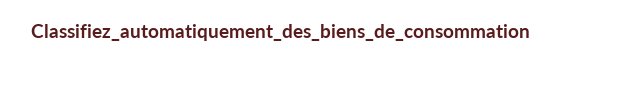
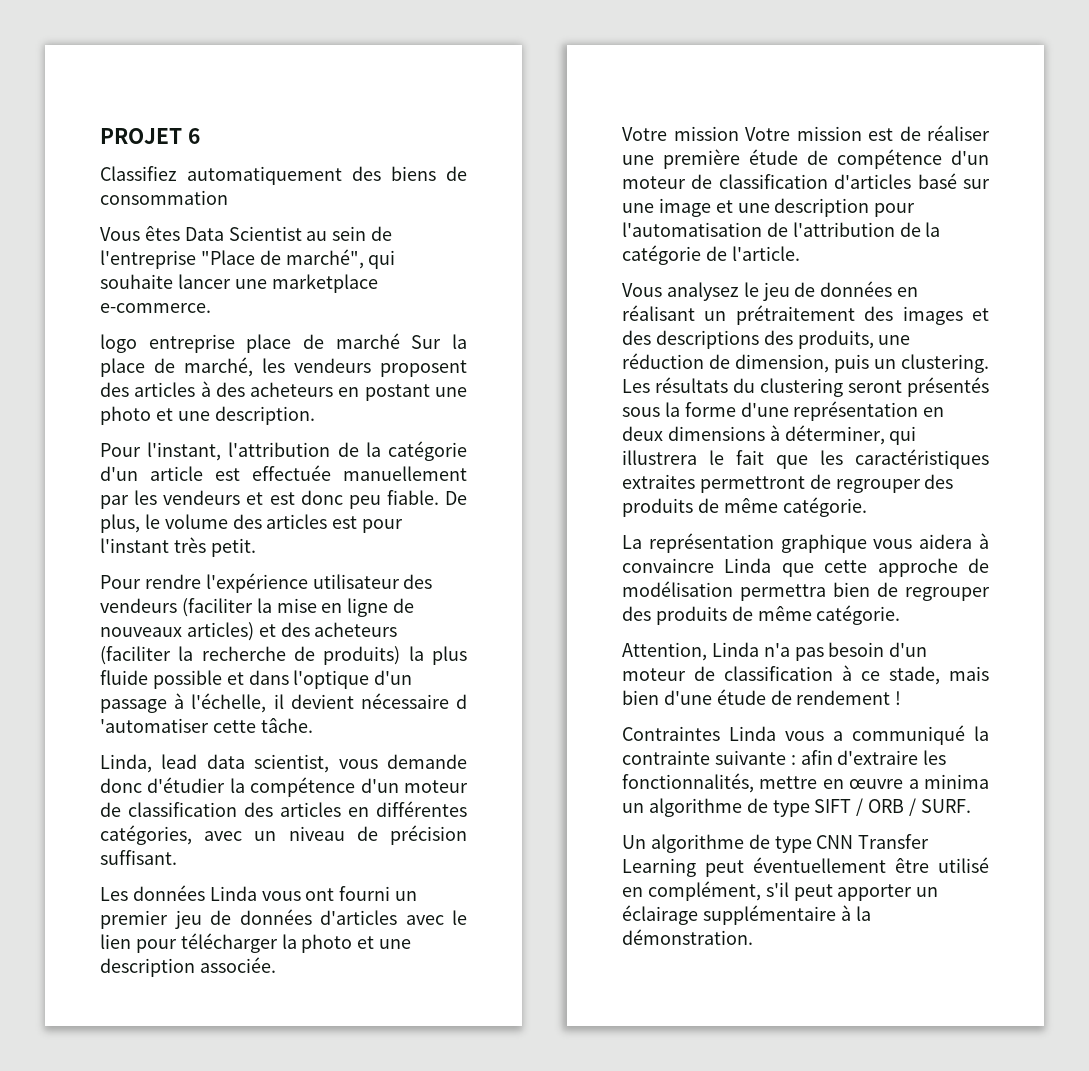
- Classifiez_automatiquement_des_biens_de_consommation
+ PROJET 6
+ Classifiez automatiquement des biens de consommation
+ Vous êtes Data Scientist au sein de l'entreprise "Place de marché", qui souhaite lancer une marketplace e-commerce.
+ logo entreprise place de marché Sur la place de marché, les vendeurs proposent des articles à des acheteurs en postant une photo et une description.
+ Pour l'instant, l'attribution de la catégorie d'un article est effectuée manuellement par les vendeurs et est donc peu fiable. De plus, le volume des articles est pour l'instant très petit.
+ Pour rendre l'expérience utilisateur des vendeurs (faciliter la mise en ligne de nouveaux articles) et des acheteurs (faciliter la recherche de produits) la plus fluide possible et dans l'optique d'un passage à l'échelle, il devient nécessaire d 'automatiser cette tâche.
+ Linda, lead data scientist, vous demande donc d'étudier la compétence d'un moteur de classification des articles en différentes catégories, avec un niveau de précision suffisant.
+ Les données Linda vous ont fourni un premier jeu de données d'articles avec le lien pour télécharger la photo et une description associée.
+ Votre mission Votre mission est de réaliser une première étude de compétence d'un moteur de classification d'articles basé sur une image et une description pour l'automatisation de l'attribution de la catégorie de l'article.
+ Vous analysez le jeu de données en réalisant un prétraitement des images et des descriptions des produits, une réduction de dimension, puis un clustering. Les résultats du clustering seront présentés sous la forme d'une représentation en deux dimensions à déterminer, qui illustrera le fait que les caractéristiques extraites permettront de regrouper des produits de même catégorie.
+ La représentation graphique vous aidera à convaincre Linda que cette approche de modélisation permettra bien de regrouper des produits de même catégorie.
+ Attention, Linda n'a pas besoin d'un moteur de classification à ce stade, mais bien d'une étude de rendement !
+ Contraintes Linda vous a communiqué la contrainte suivante : afin d'extraire les fonctionnalités, mettre en œuvre a minima un algorithme de type SIFT / ORB / SURF.
+ Un algorithme de type CNN Transfer Learning peut éventuellement être utilisé en complément, s'il peut apporter un éclairage supplémentaire à la démonstration.

